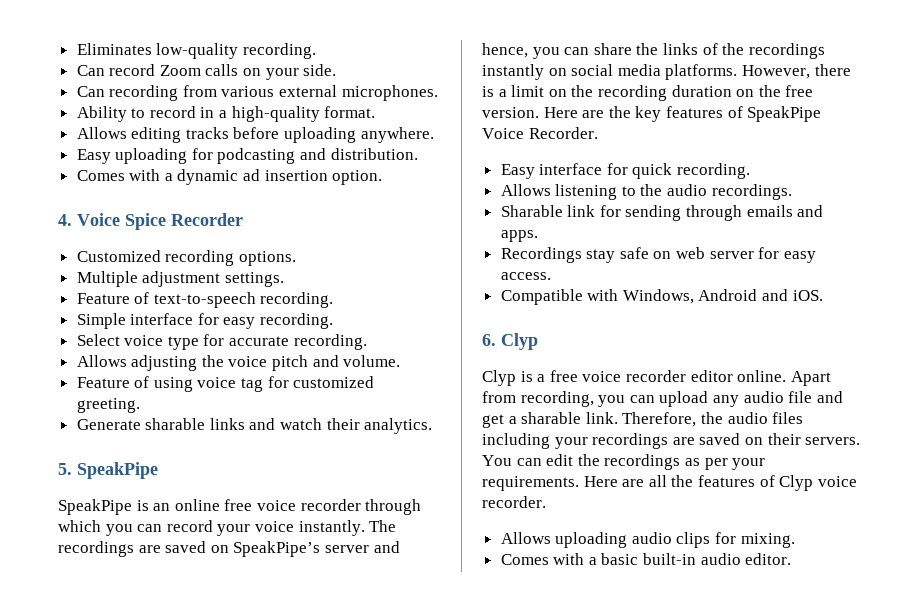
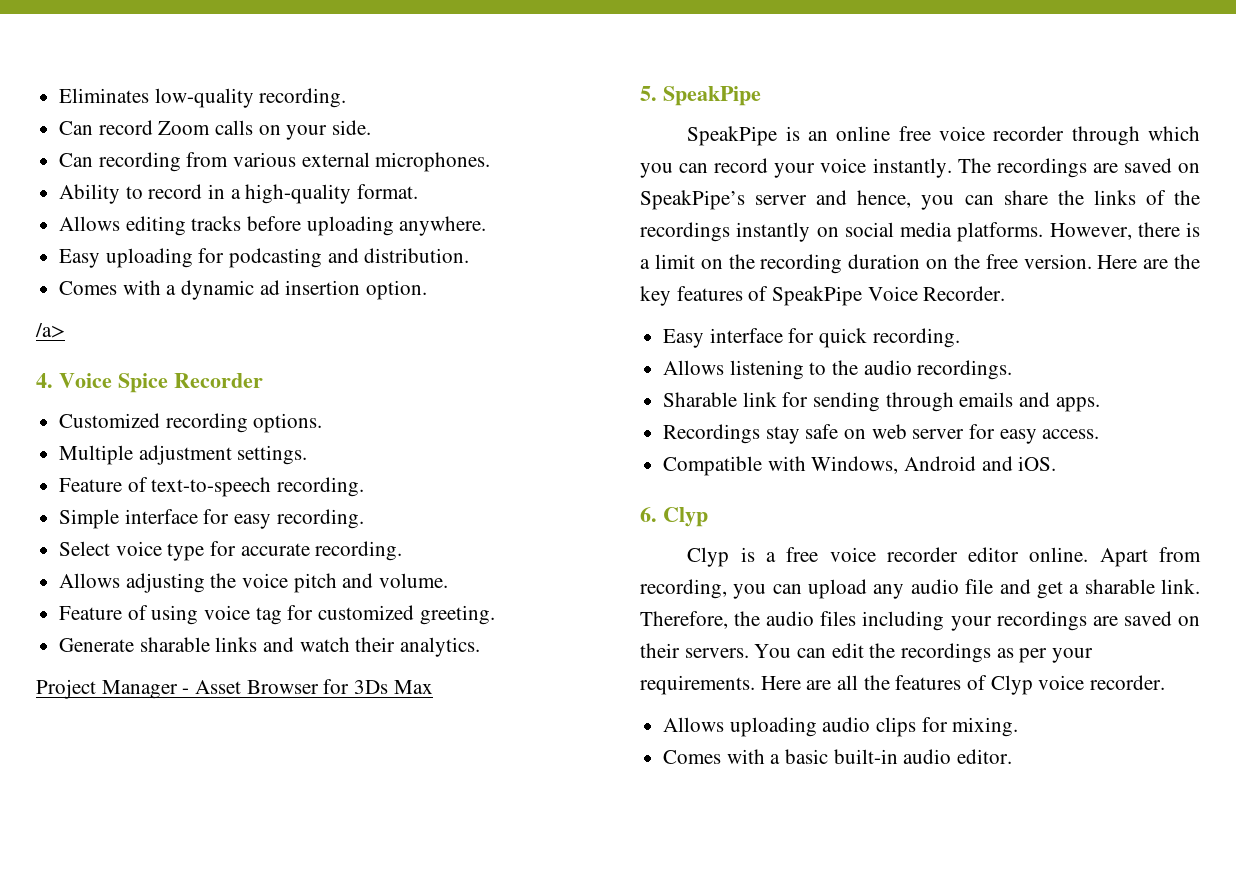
+ /a>
+ Project Manager - Asset Browser for 3Ds Max

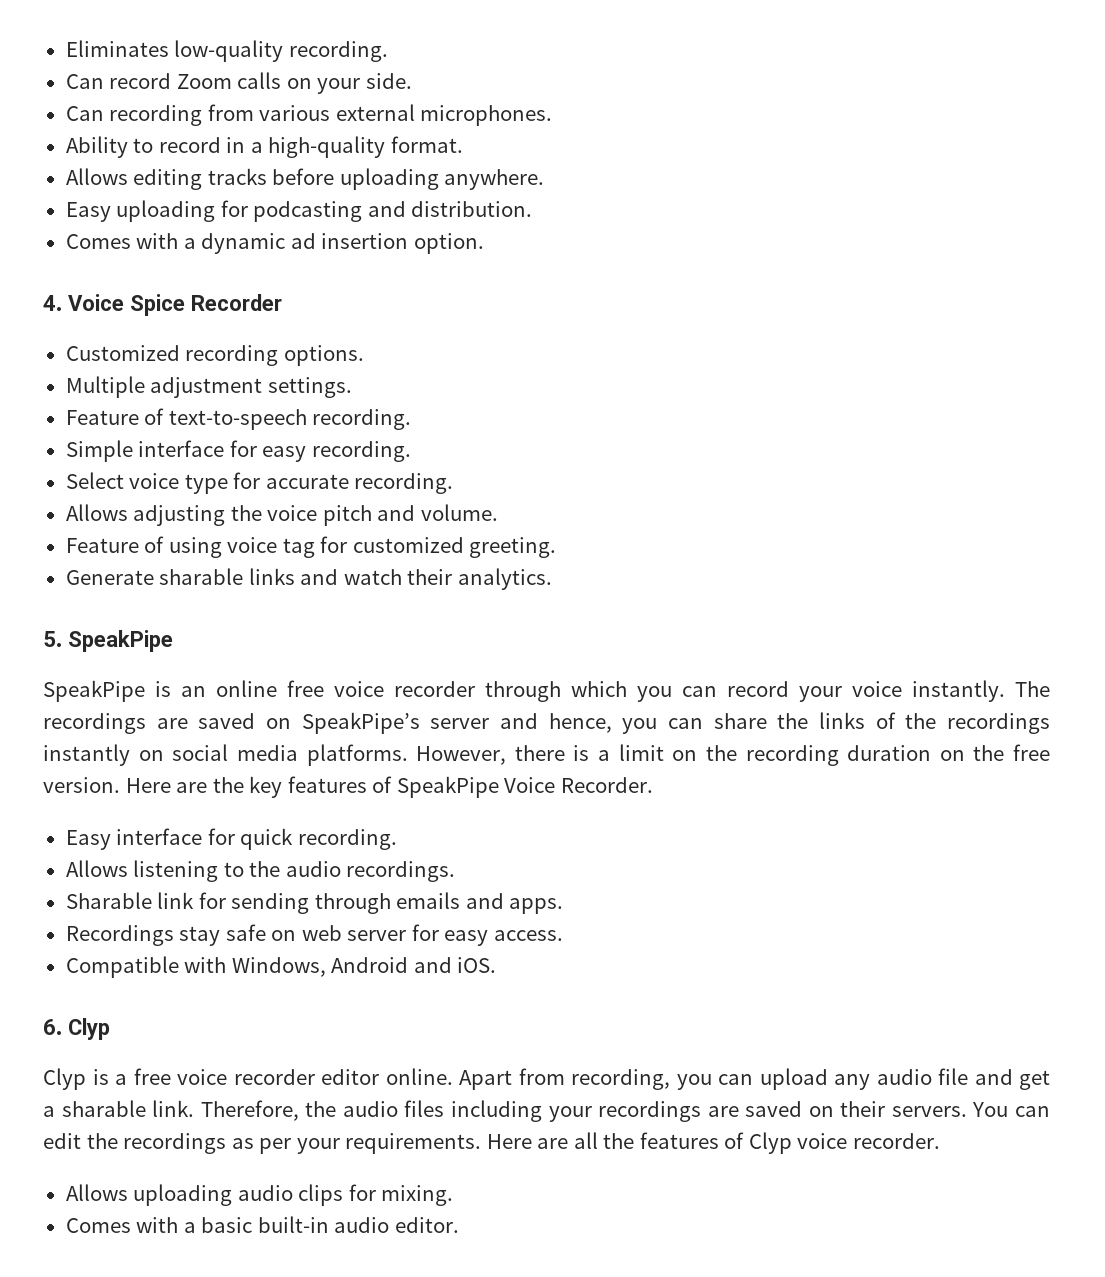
- /a>
- Project Manager - Asset Browser for 3Ds Max

